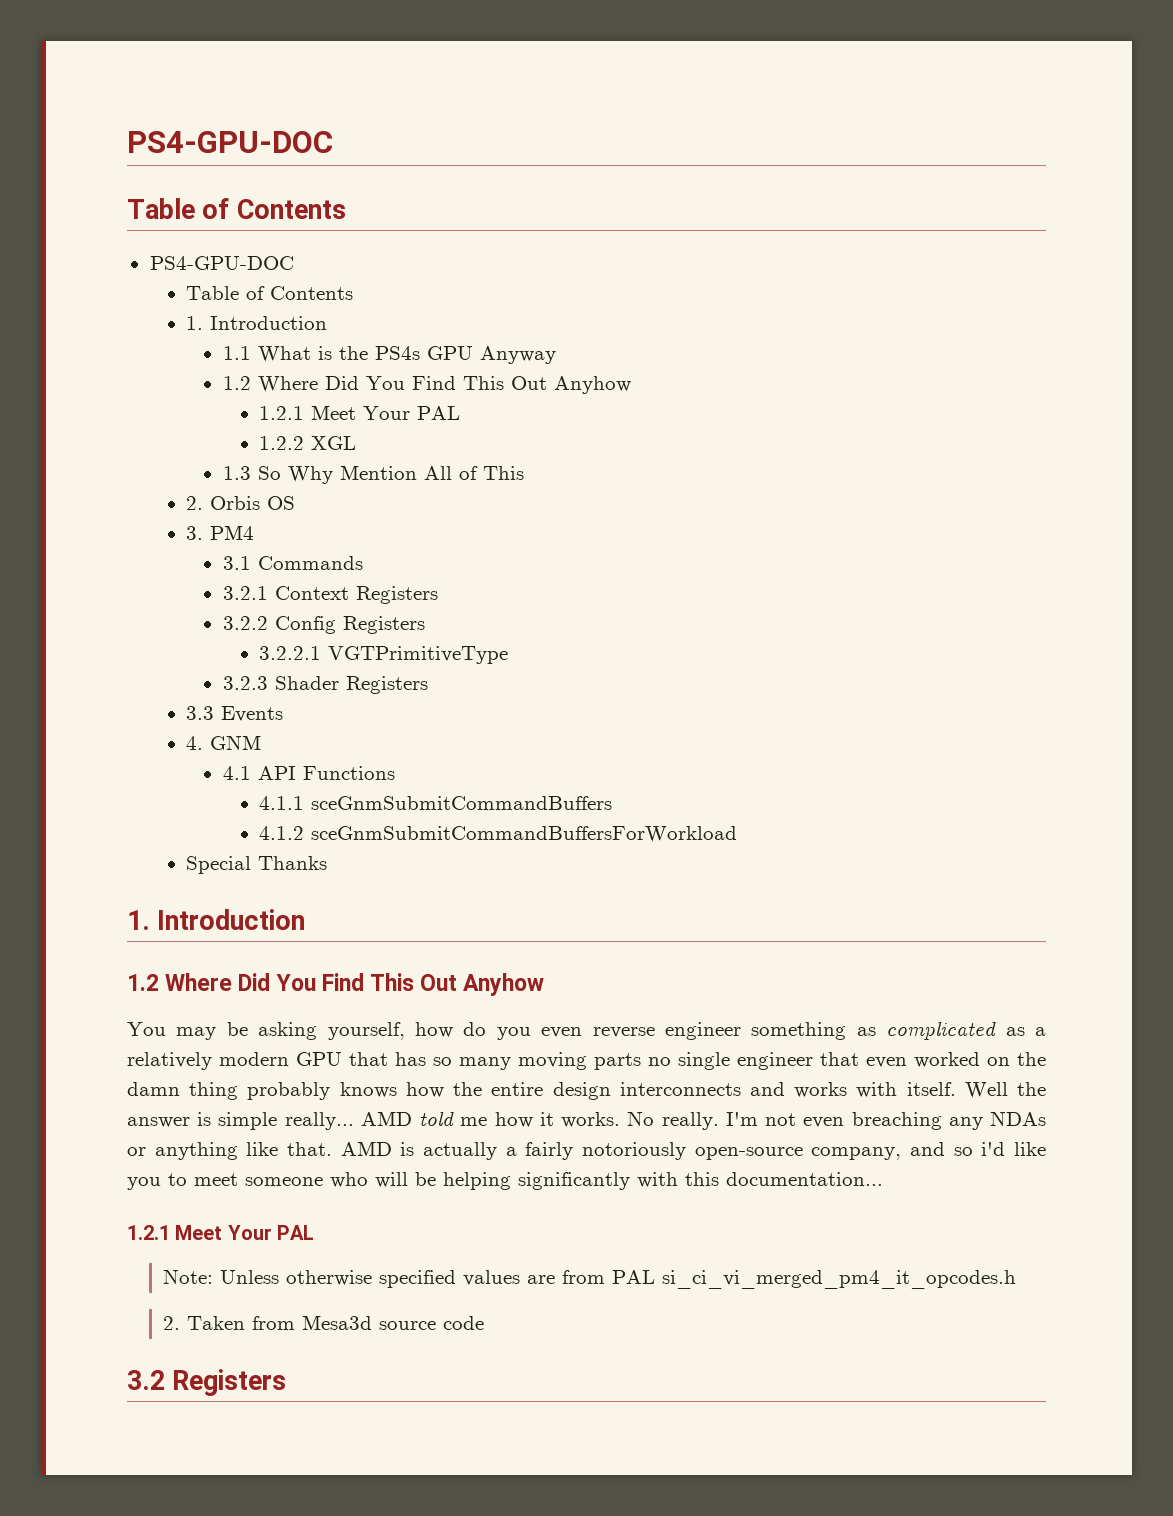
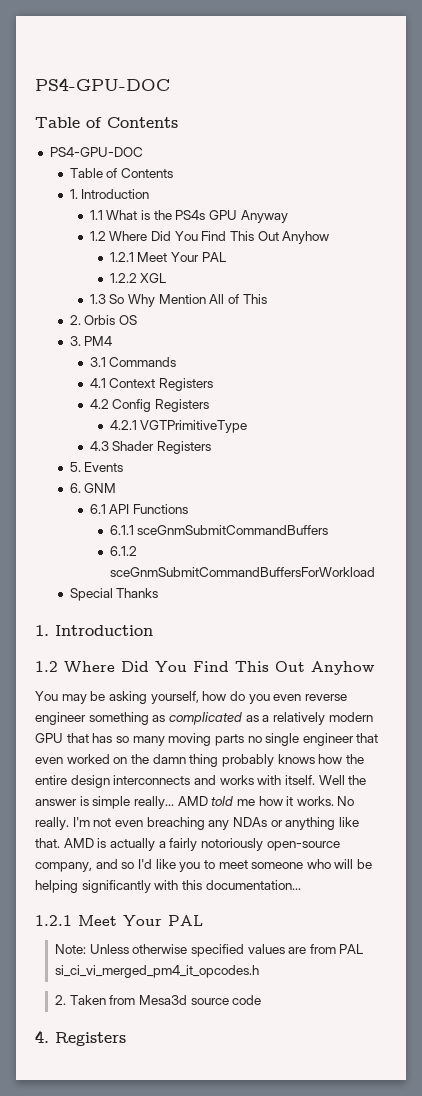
- 3.2.1 Context Registers
+ 4.1 Context Registers
- 3.2.2 Config Registers
+ 4.2 Config Registers
- 3.2.2.1 VGTPrimitiveType
+ 4.2.1 VGTPrimitiveType
- 3.2.3 Shader Registers
+ 4.3 Shader Registers
- 3.3 Events
+ 5. Events
- 4. GNM
+ 6. GNM
- 4.1 API Functions
+ 6.1 API Functions
- 4.1.1 sceGnmSubmitCommandBuffers
+ 6.1.1 sceGnmSubmitCommandBuffers
- 4.1.2 sceGnmSubmitCommandBuffersForWorkload
+ 6.1.2 sceGnmSubmitCommandBuffersForWorkload
- AMD is actually a fairly notoriously open-source company, and so i'd like you to meet someone who will be helping significantly with this documentation...
+ AMD is actually a fairly notoriously open-source company, and so I'd like you to meet someone who will be helping significantly with this documentation...
- 3.2 Registers
+ 4. Registers

